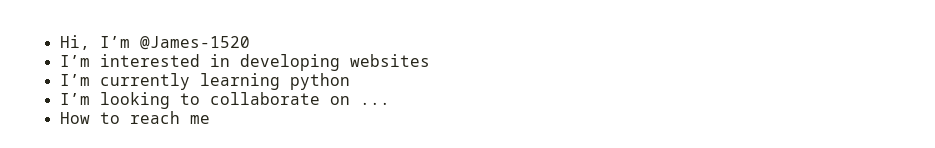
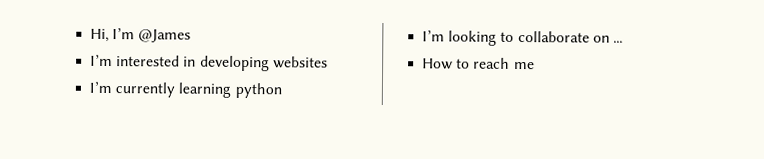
- Hi, I’m @James-1520
+ Hi, I’m @James

